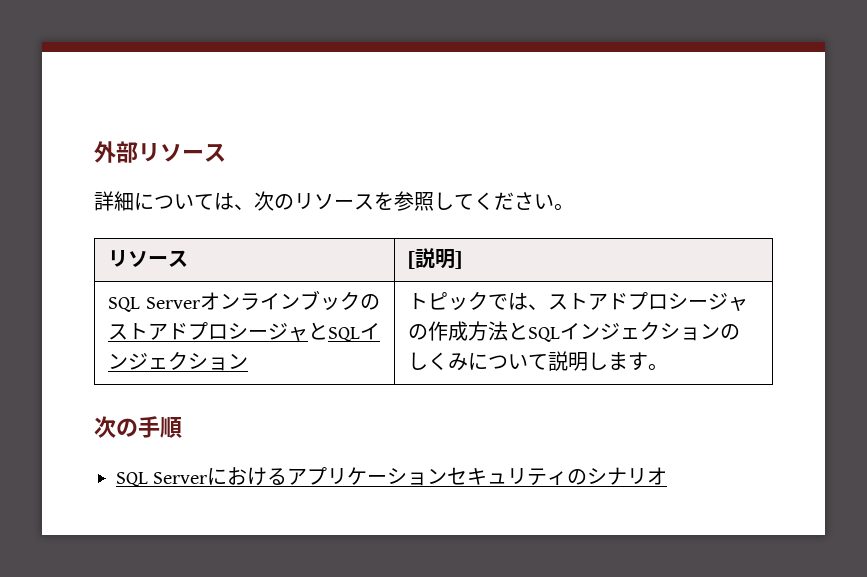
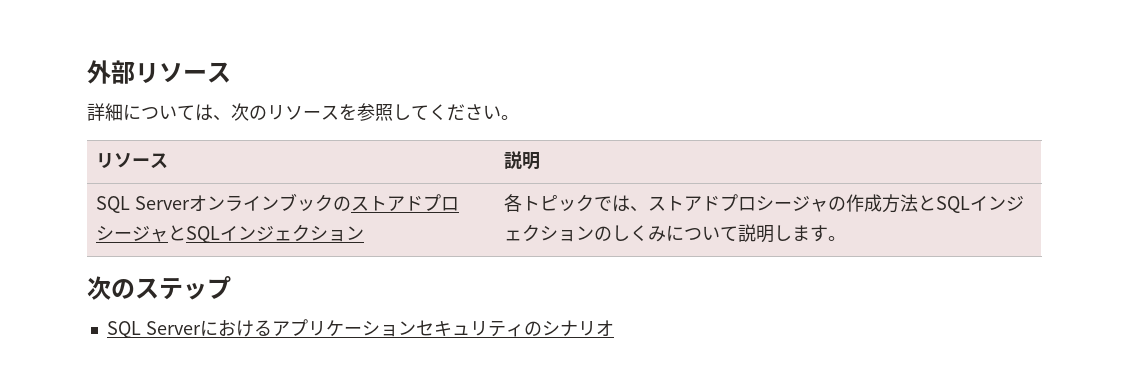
- リソース | [説明]
+ リソース | 説明
- トピックでは、ストアドプロシージャの作成方法とSQLインジェクションのしくみについて説明します。
+ 各トピックでは、ストアドプロシージャの作成方法とSQLインジェクションのしくみについて説明します。
- 次の手順
+ 次のステップ

